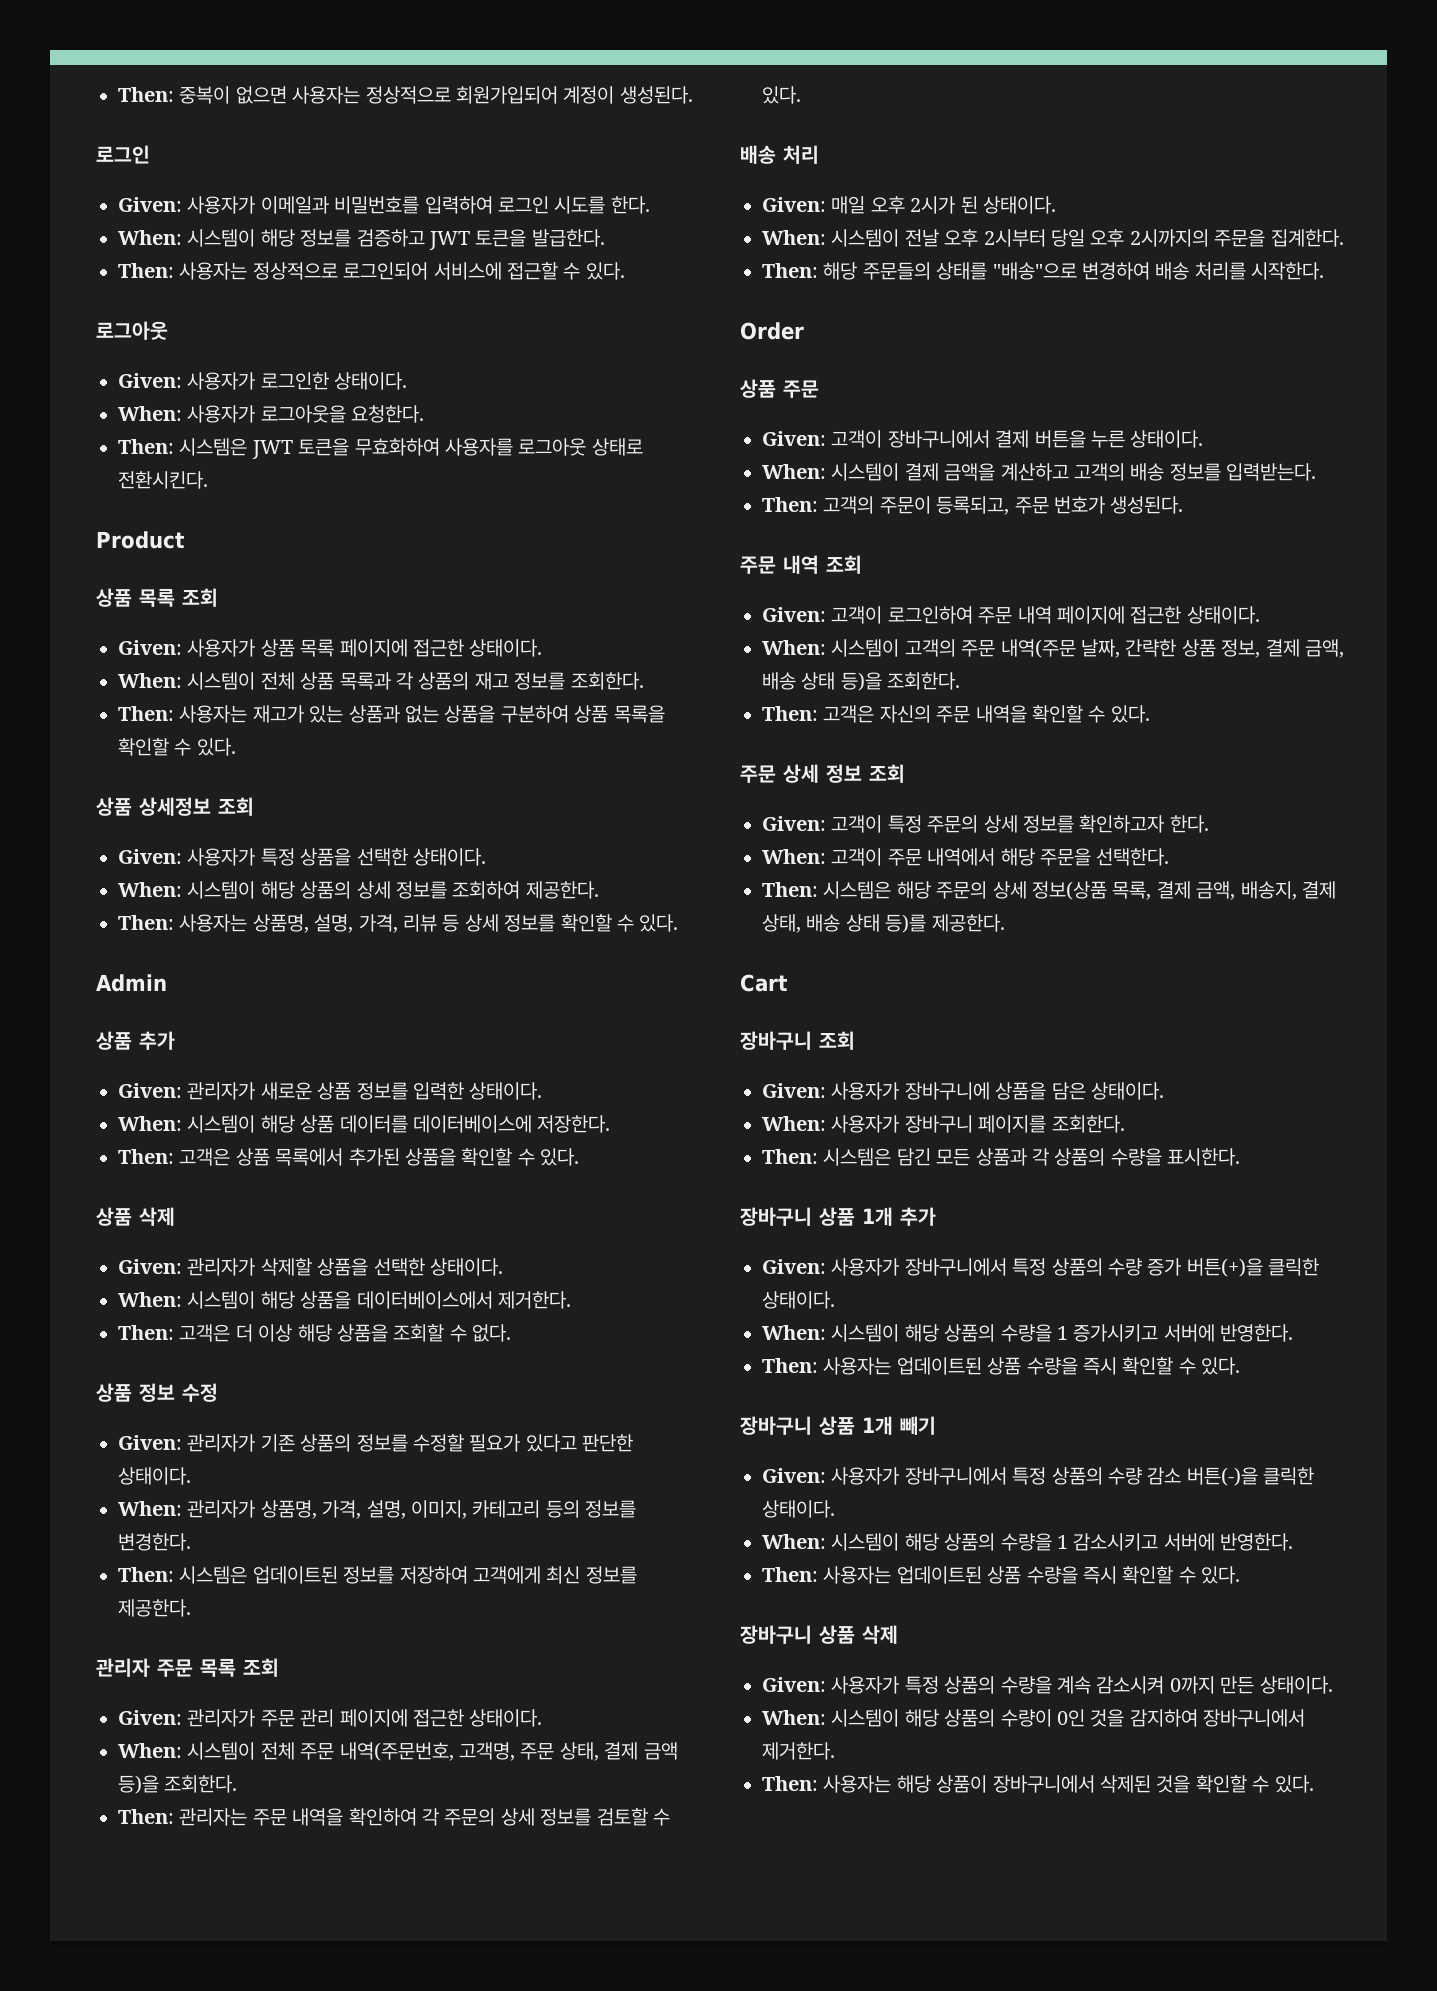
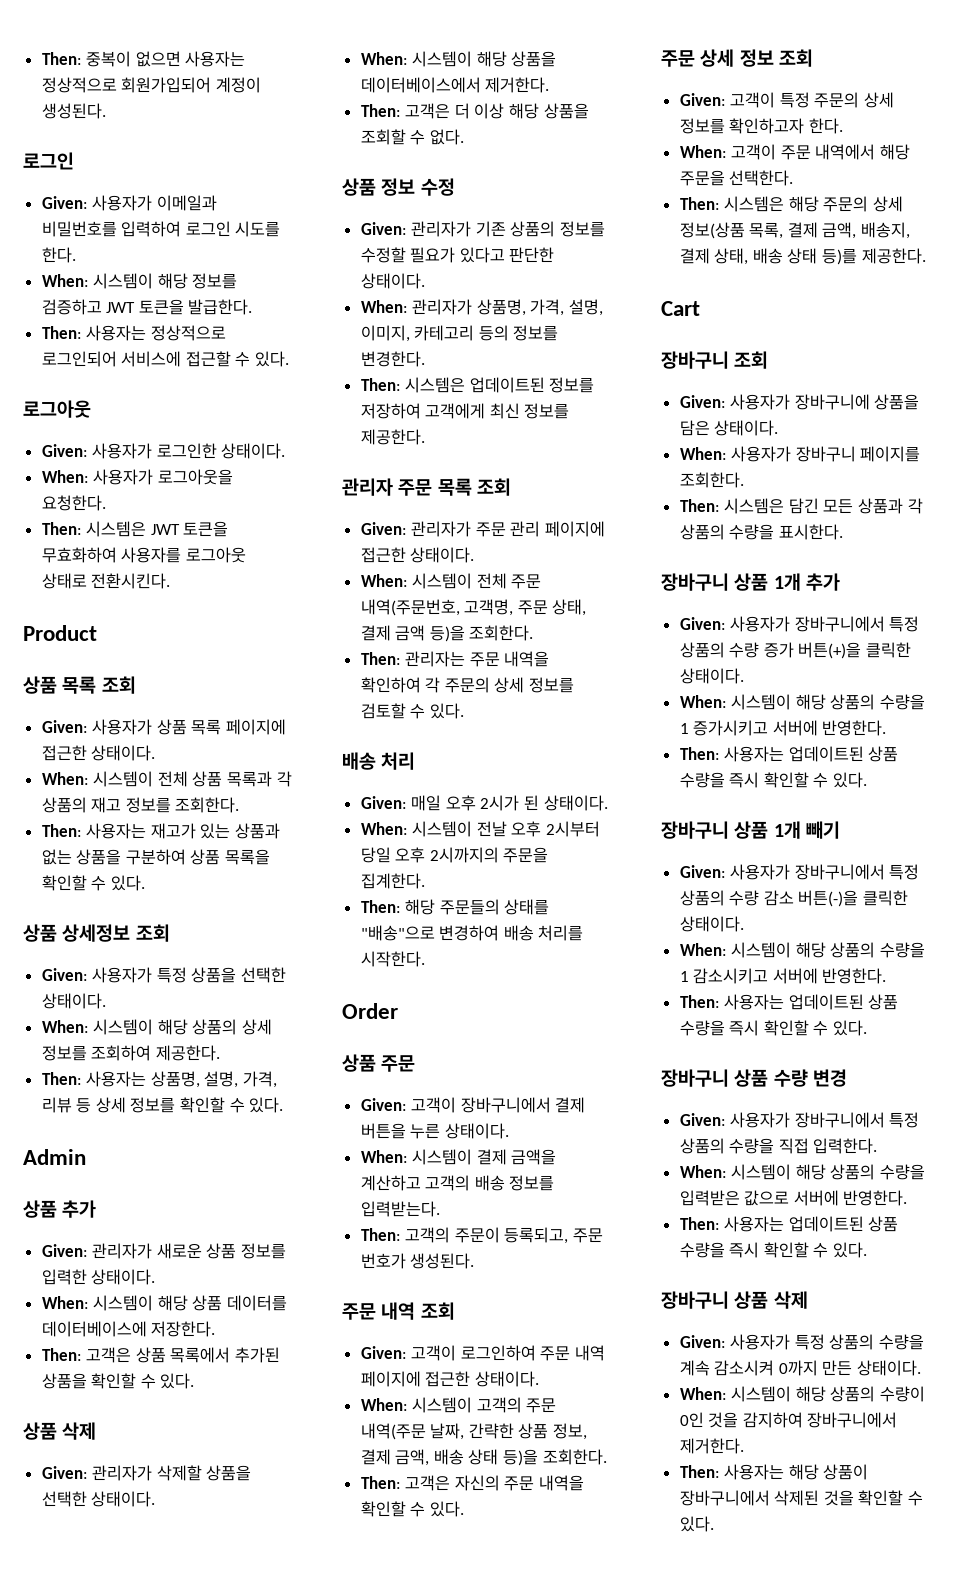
+ 장바구니 상품 수량 변경
+ Given: 사용자가 장바구니에서 특정 상품의 수량을 직접 입력한다.
+ When: 시스템이 해당 상품의 수량을 입력받은 값으로 서버에 반영한다.
+ Then: 사용자는 업데이트된 상품 수량을 즉시 확인할 수 있다.

